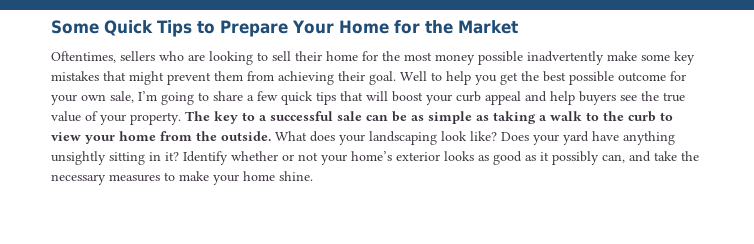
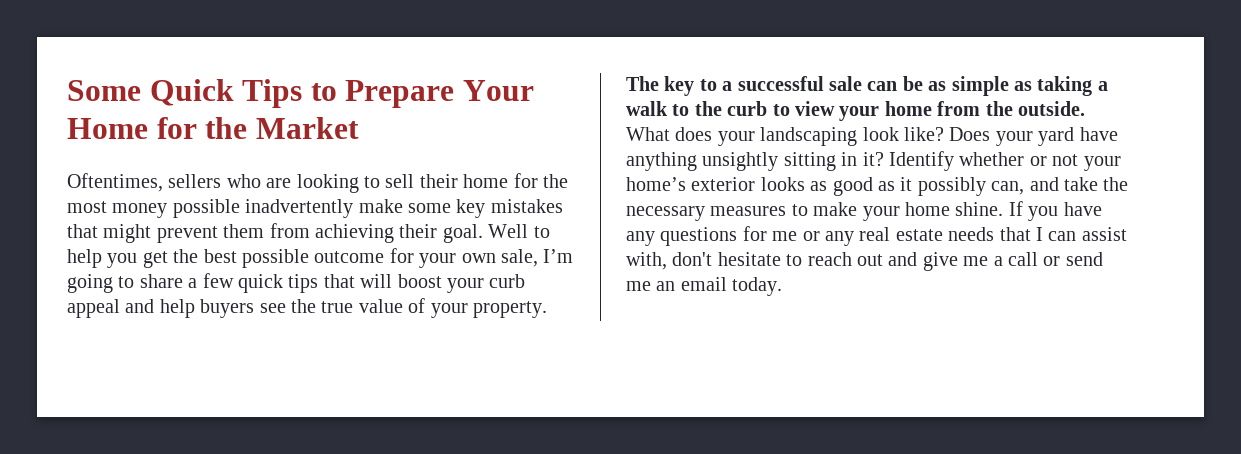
+ If you have any questions for me or any real estate needs that I can assist with, don't hesitate to reach out and give me a call or send me an email today.

